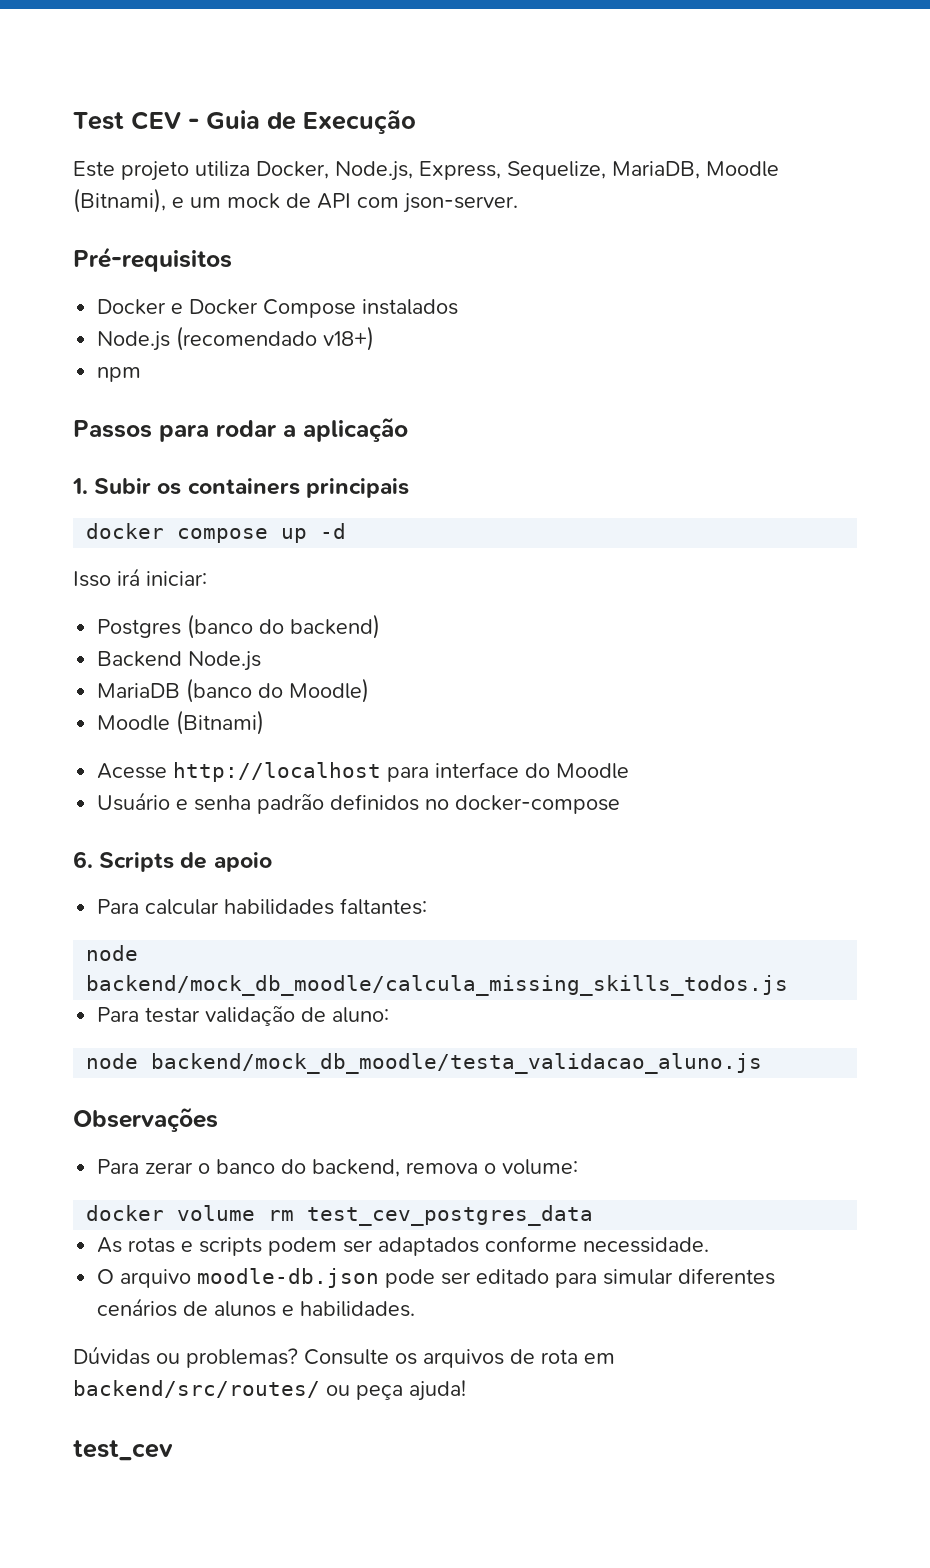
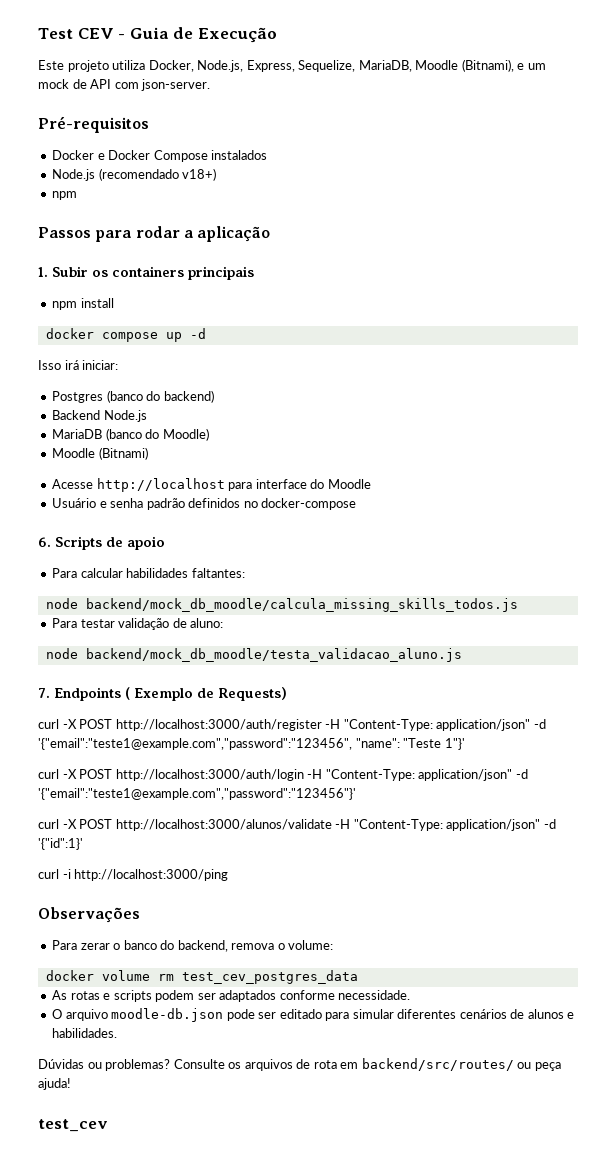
+ npm install
+ 7. Endpoints ( Exemplo de Requests)
+ curl -X POST http://localhost:3000/auth/register -H "Content-Type: application/json" -d '{"email":"teste1@example.com","password":"123456", "name": "Teste 1"}'
+ curl -X POST http://localhost:3000/auth/login -H "Content-Type: application/json" -d '{"email":"teste1@example.com","password":"123456"}'
+ curl -X POST http://localhost:3000/alunos/validate -H "Content-Type: application/json" -d '{"id":1}'
+ curl -i http://localhost:3000/ping

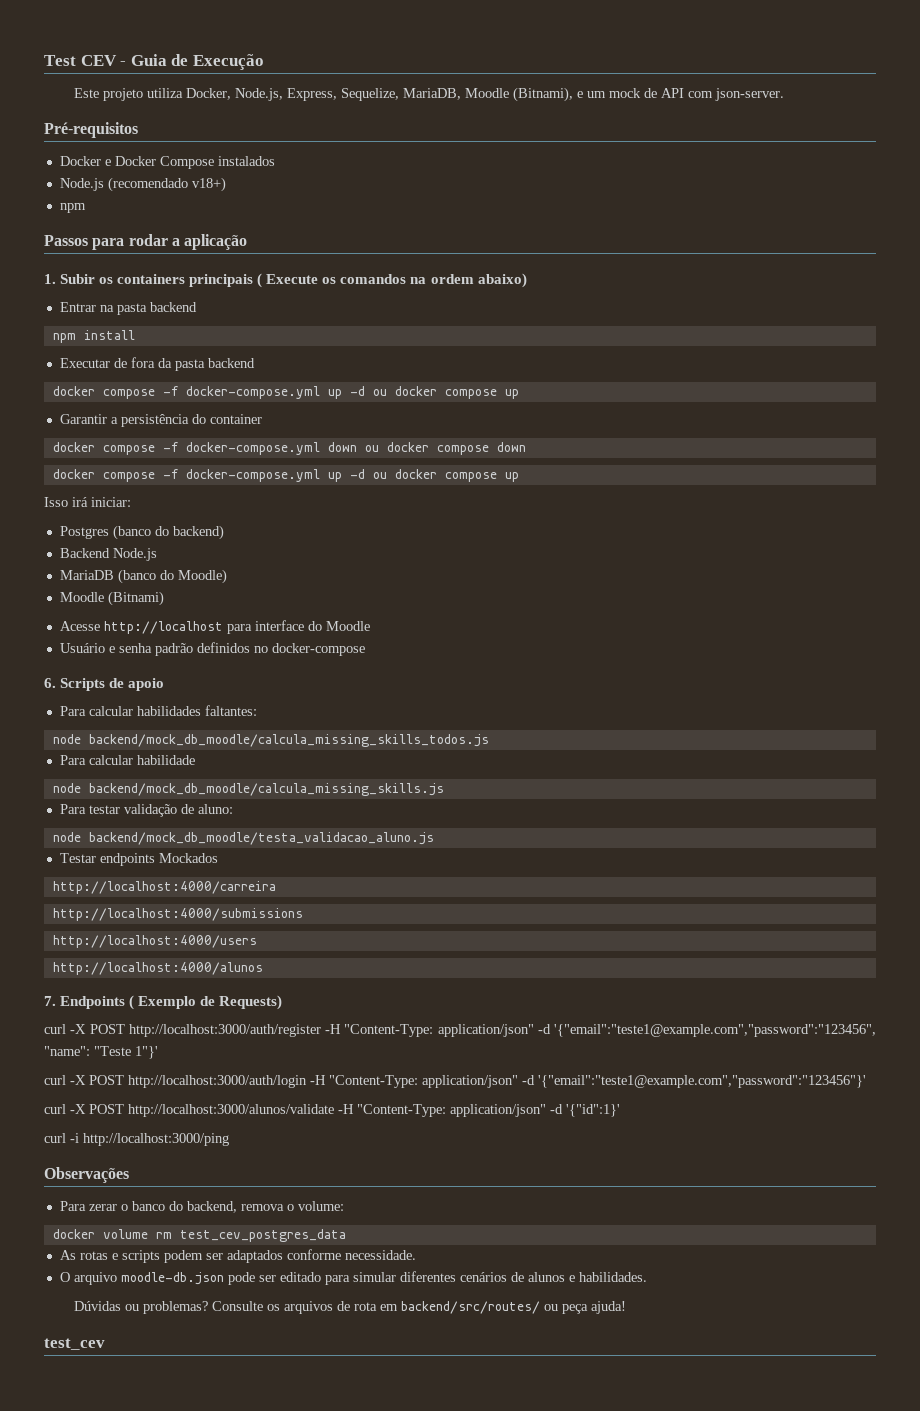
- 1. Subir os containers principais
+ 1. Subir os containers principais ( Execute os comandos na ordem abaixo)
+ Entrar na pasta backend
  npm install
- docker compose up -d
+ Executar de fora da pasta backend
+ docker compose -f docker-compose.yml up -d ou docker compose up
+ Garantir a persistência do container
+ docker compose -f docker-compose.yml down ou docker compose down
+ docker compose -f docker-compose.yml up -d ou docker compose up
+ Para calcular habilidade
+ node backend/mock_db_moodle/calcula_missing_skills.js
+ Testar endpoints Mockados
+ http://localhost:4000/carreira
+ http://localhost:4000/submissions
+ http://localhost:4000/users
+ http://localhost:4000/alunos

